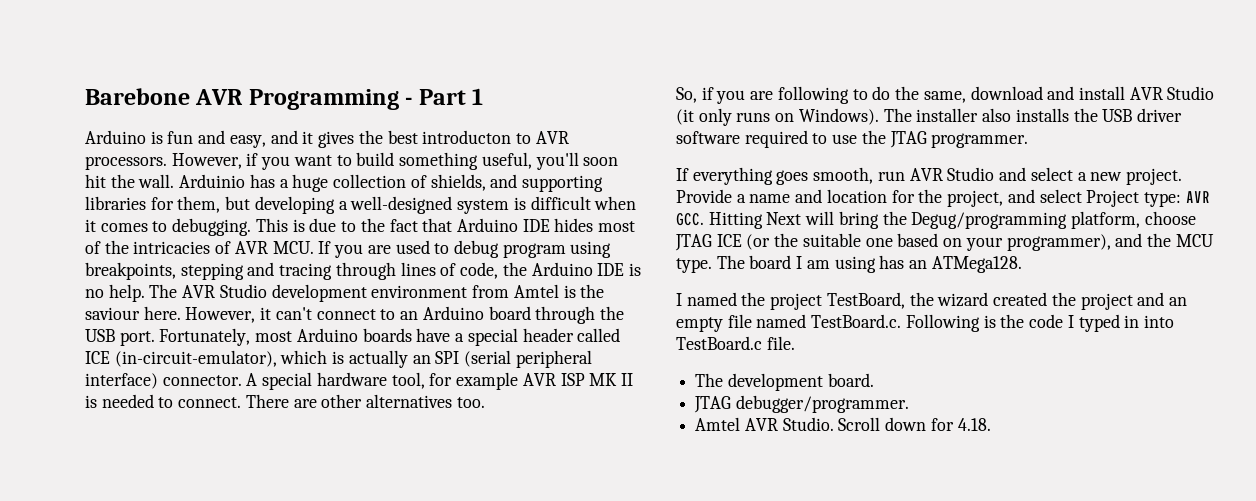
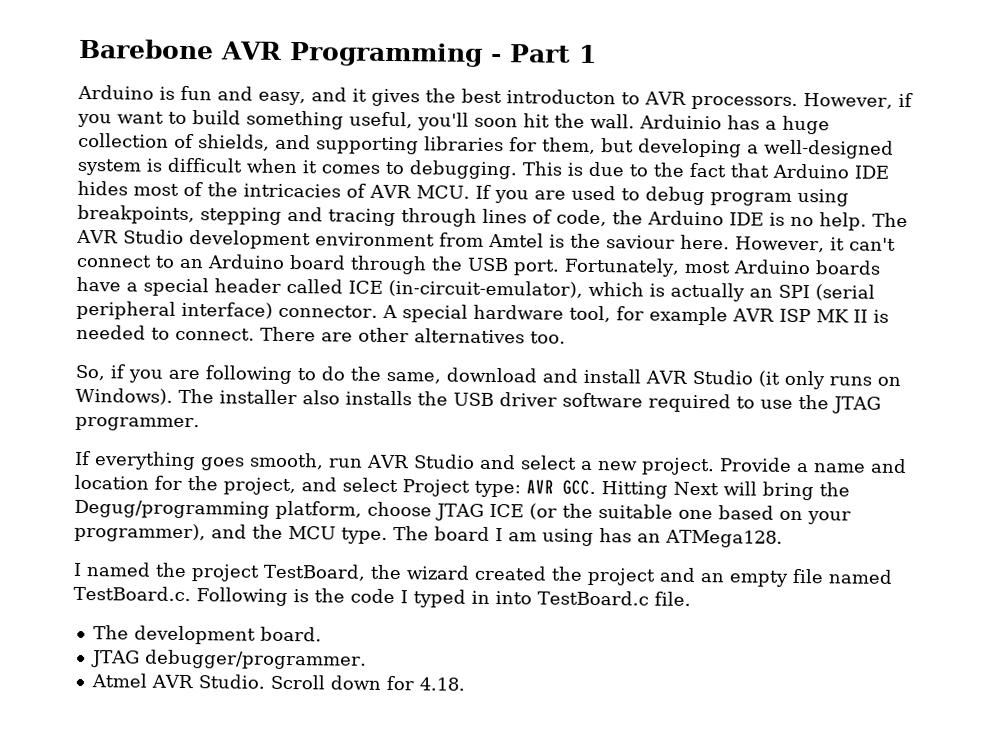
- Amtel AVR Studio.
+ Atmel AVR Studio.

